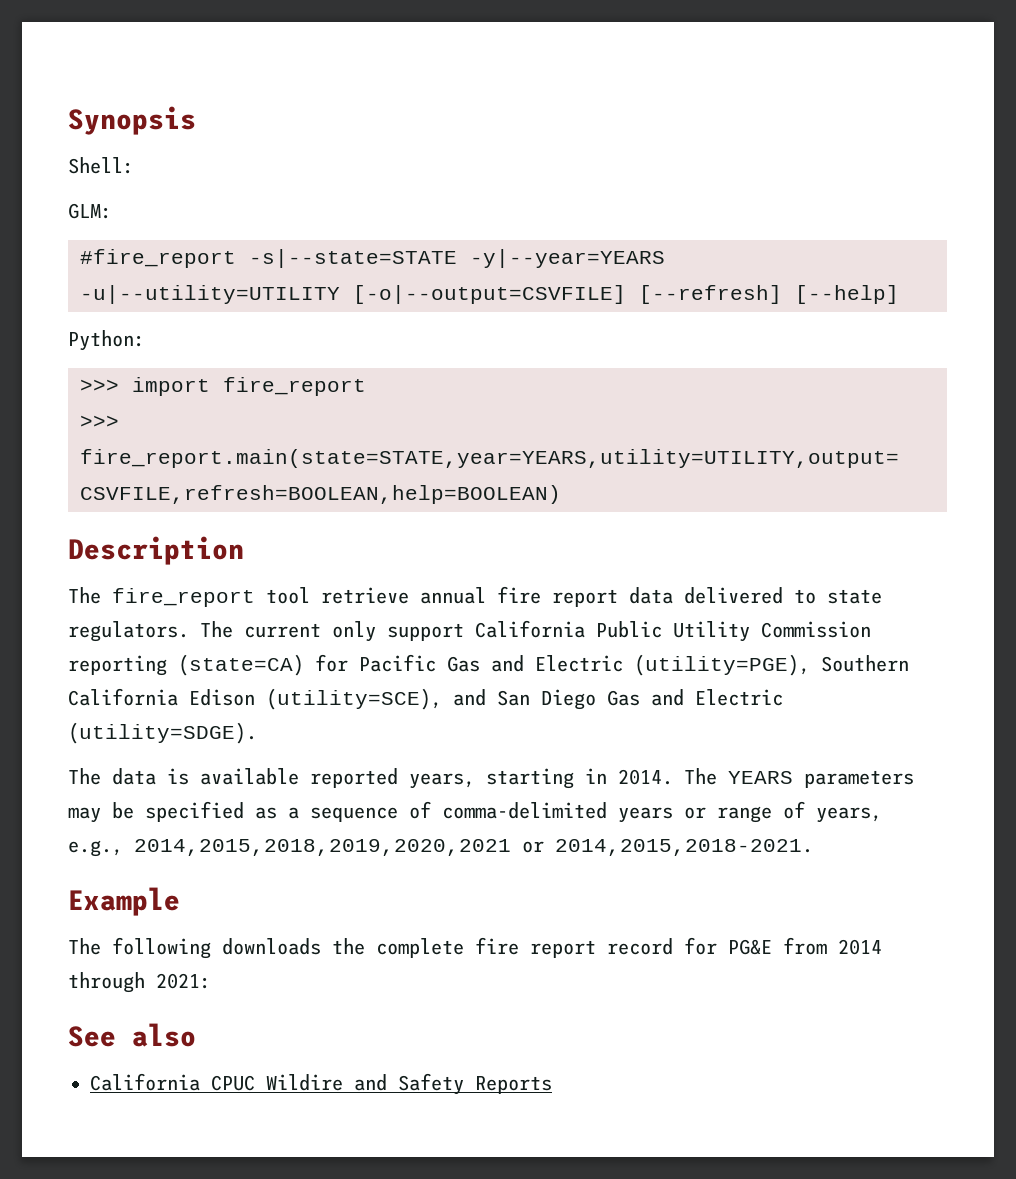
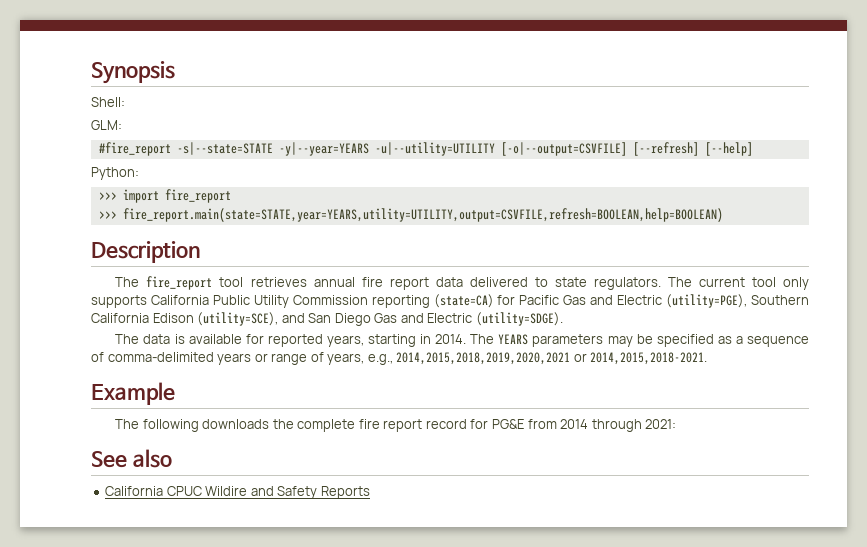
- The fire_report tool retrieve annual fire report data delivered to state regulators.
+ The fire_report tool retrieves annual fire report data delivered to state regulators.
- The current only support California Public Utility Commission reporting (state=CA) for Pacific Gas and Electric (utility=PGE), Southern California Edison (utility=SCE), and San Diego Gas and Electric (utility=SDGE).
+ The current tool only supports California Public Utility Commission reporting (state=CA) for Pacific Gas and Electric (utility=PGE), Southern California Edison (utility=SCE), and San Diego Gas and Electric (utility=SDGE).
- The data is available reported years, starting in 2014.
+ The data is available for reported years, starting in 2014.

